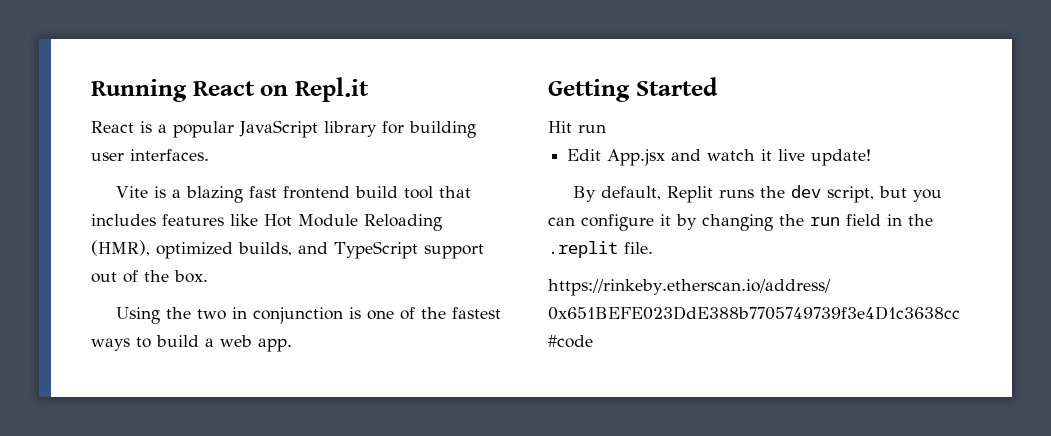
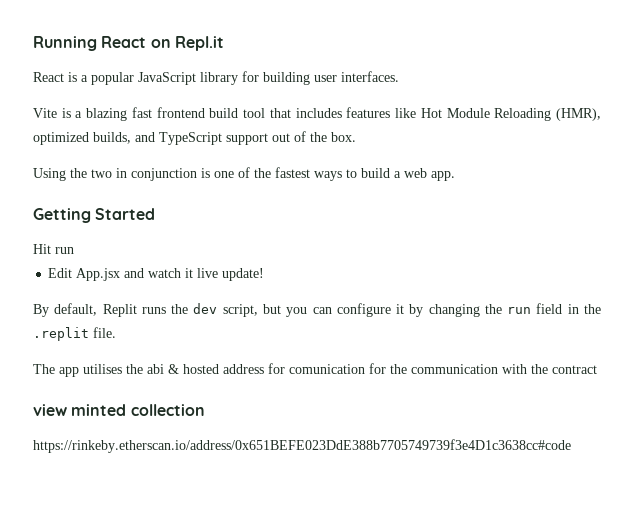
+ The app utilises the abi & hosted address for comunication for the communication with the contract
+ view minted collection

